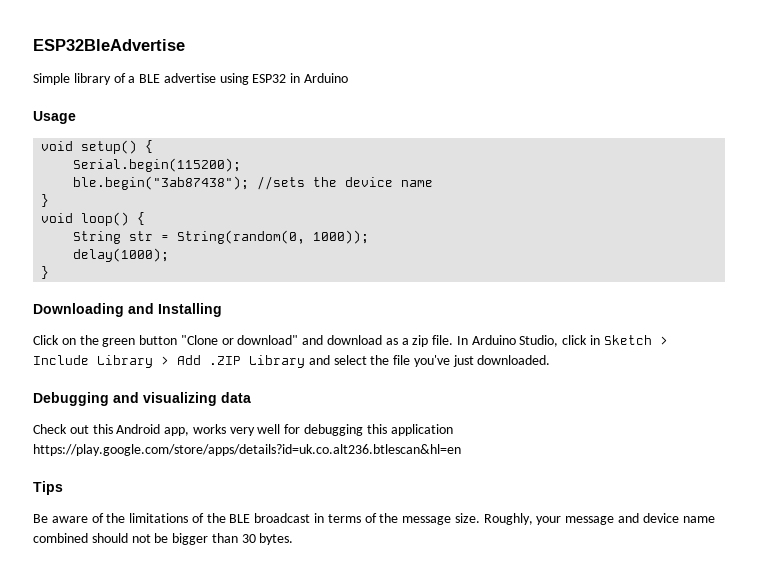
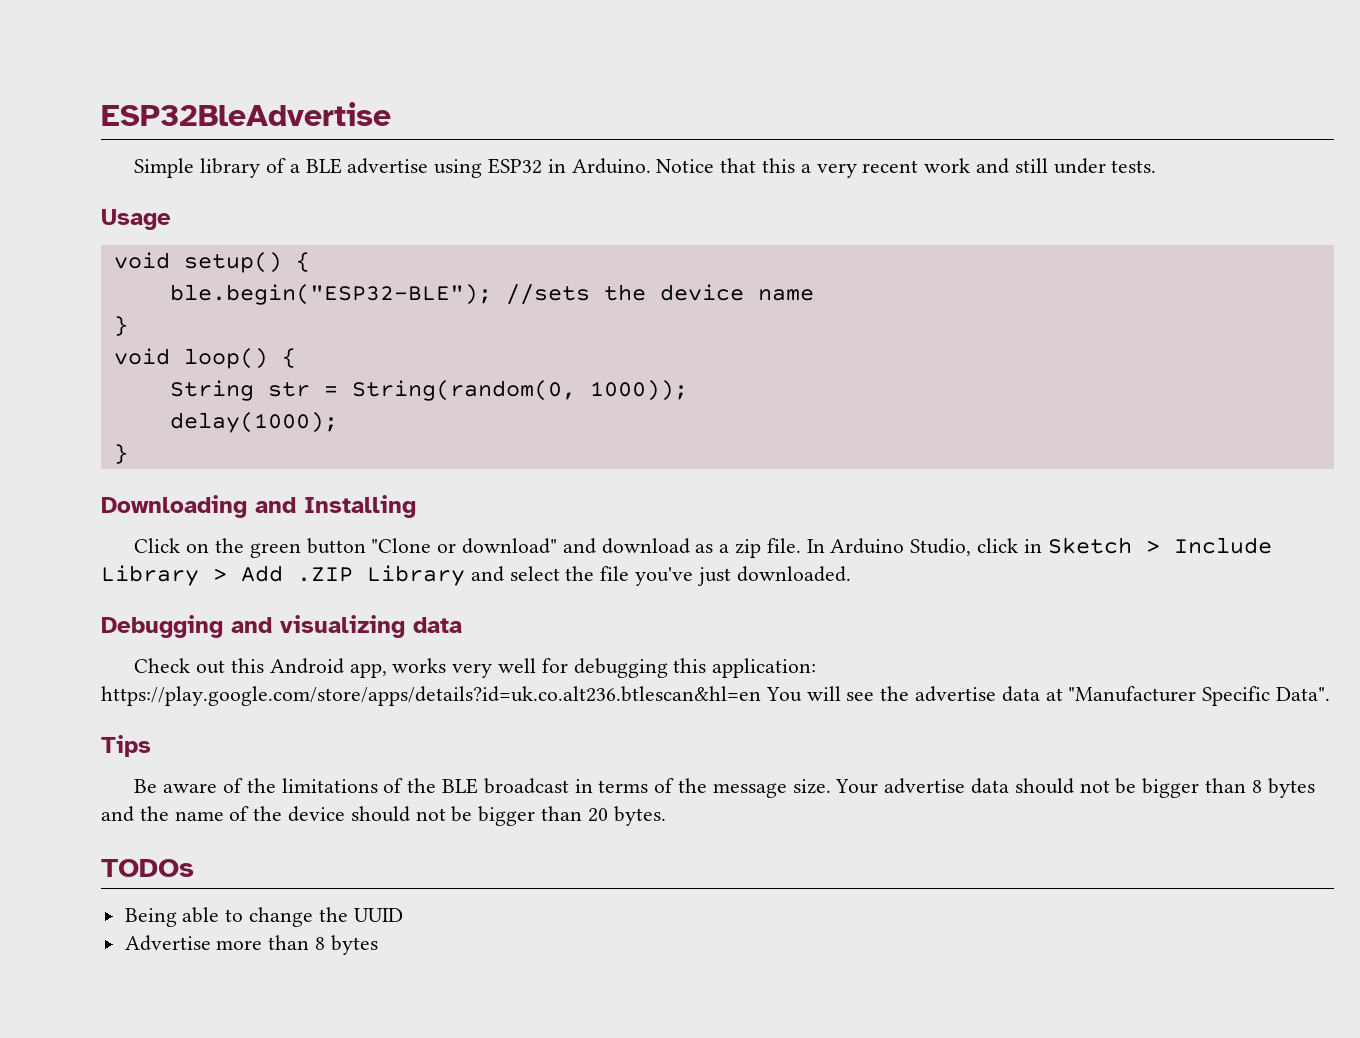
- Simple library of a BLE advertise using ESP32 in Arduino
+ Simple library of a BLE advertise using ESP32 in Arduino. Notice that this a very recent work and still under tests.
- Serial.begin(115200);
- ble.begin("3ab87438"); //sets the device name
+ ble.begin("ESP32-BLE"); //sets the device name
- Check out this Android app, works very well for debugging this application https://play.google.com/store/apps/details?id=uk.co.alt236.btlescan&hl=en
+ Check out this Android app, works very well for debugging this application: https://play.google.com/store/apps/details?id=uk.co.alt236.btlescan&hl=en You will see the advertise data at "Manufacturer Specific Data".
- Roughly, your message and device name combined should not be bigger than 30 bytes.
+ Your advertise data should not be bigger than 8 bytes and the name of the device should not be bigger than 20 bytes.
+ TODOs
+ Being able to change the UUID
+ Advertise more than 8 bytes

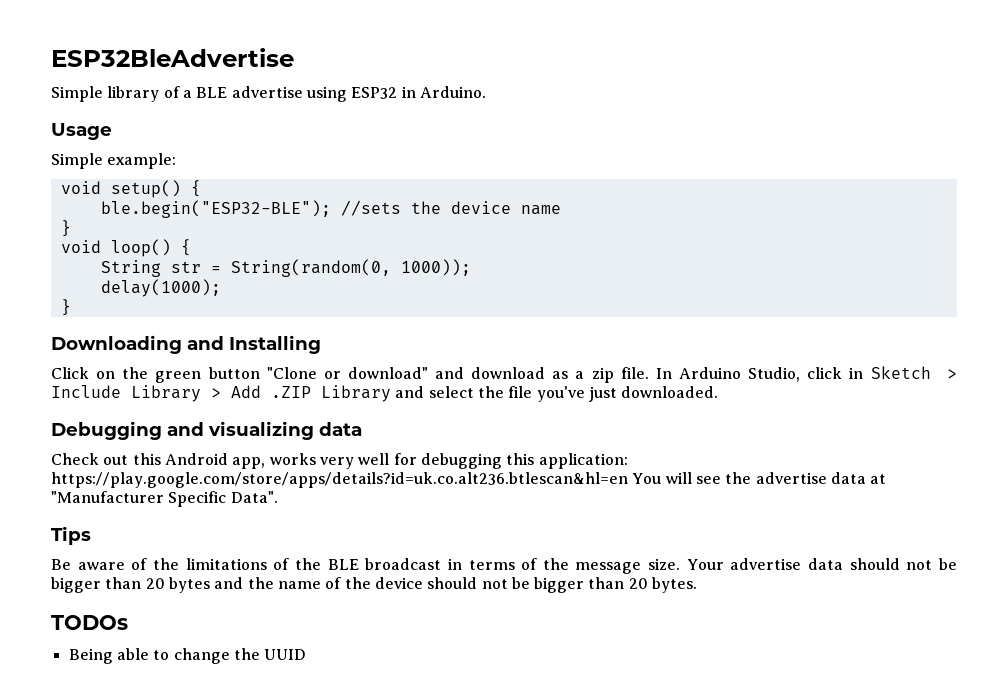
- Notice that this a very recent work and still under tests.
+ Simple example:
- Your advertise data should not be bigger than 8 bytes and the name of the device should not be bigger than 20 bytes.
+ Your advertise data should not be bigger than 20 bytes and the name of the device should not be bigger than 20 bytes.
- Advertise more than 8 bytes

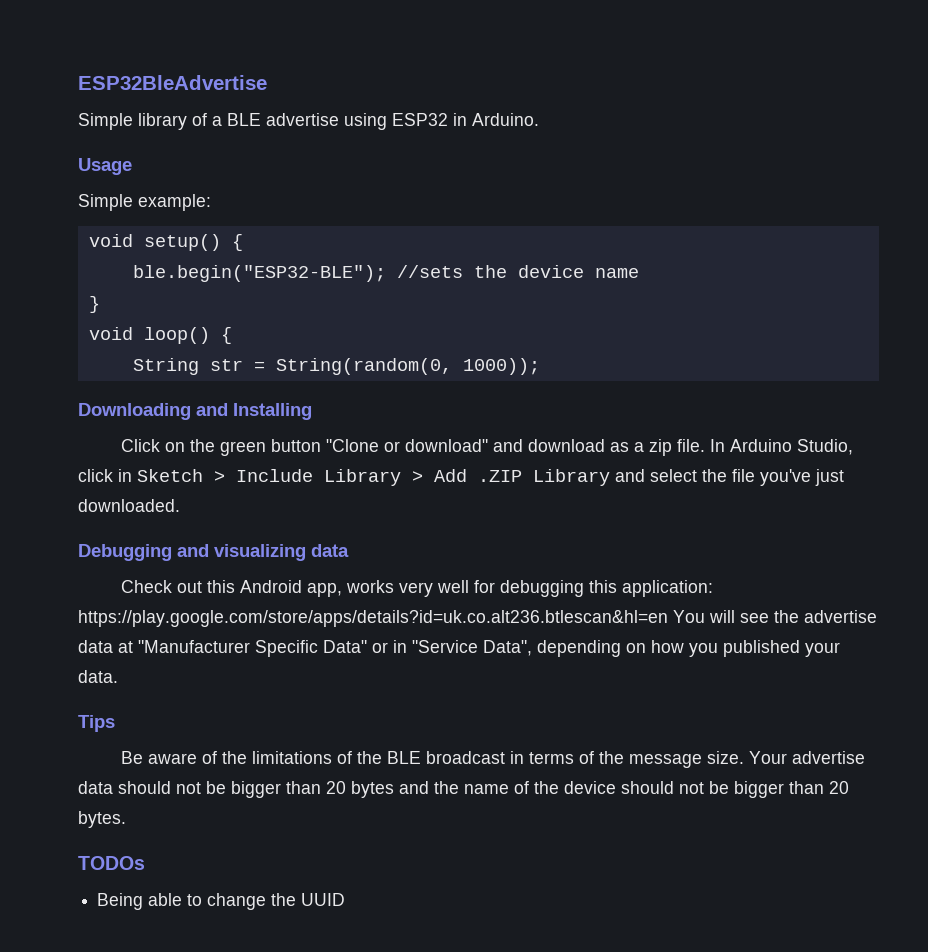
- delay(1000);
- }
- Check out this Android app, works very well for debugging this application: https://play.google.com/store/apps/details?id=uk.co.alt236.btlescan&hl=en You will see the advertise data at "Manufacturer Specific Data".
+ Check out this Android app, works very well for debugging this application: https://play.google.com/store/apps/details?id=uk.co.alt236.btlescan&hl=en You will see the advertise data at "Manufacturer Specific Data" or in "Service Data", depending on how you published your data.

